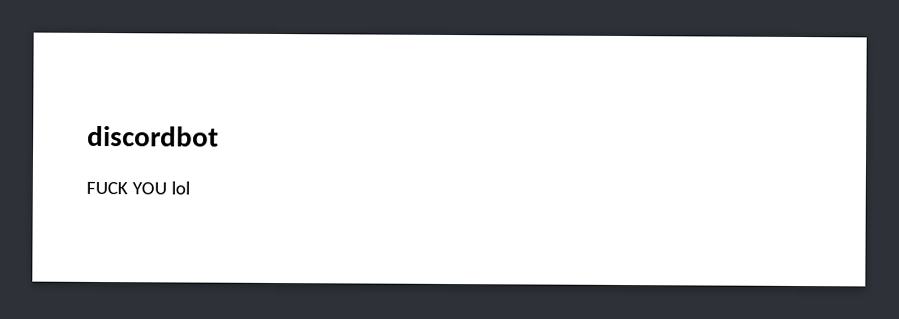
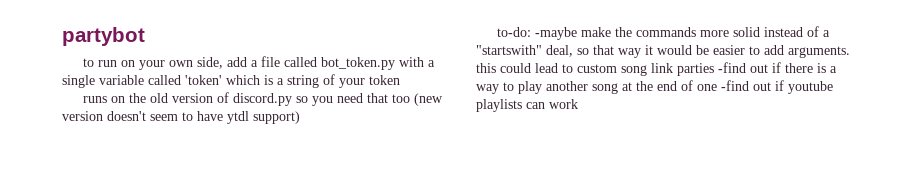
- discordbot
- FUCK YOU lol
+ partybot
+ to run on your own side, add a file called bot_token.py with a single variable called 'token' which is a string of your token
+ runs on the old version of discord.py so you need that too (new version doesn't seem to have ytdl support)
+ to-do: -maybe make the commands more solid instead of a "startswith" deal, so that way it would be easier to add arguments. this could lead to custom song link parties -find out if there is a way to play another song at the end of one -find out if youtube playlists can work

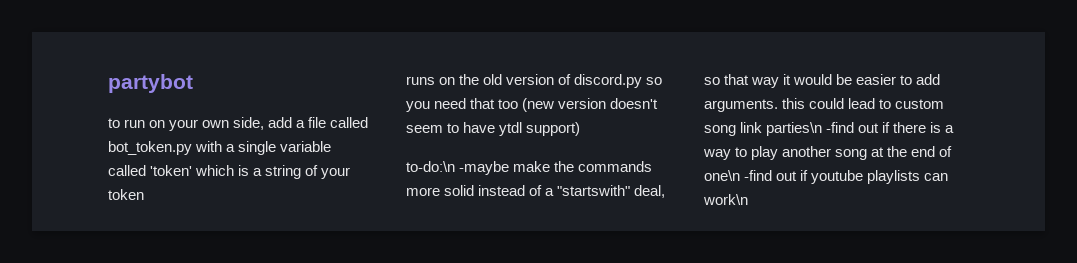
- to-do: -maybe make the commands more solid instead of a "startswith" deal, so that way it would be easier to add arguments. this could lead to custom song link parties -find out if there is a way to play another song at the end of one -find out if youtube playlists can work
+ to-do:\n -maybe make the commands more solid instead of a "startswith" deal, so that way it would be easier to add arguments. this could lead to custom song link parties\n -find out if there is a way to play another song at the end of one\n -find out if youtube playlists can work\n

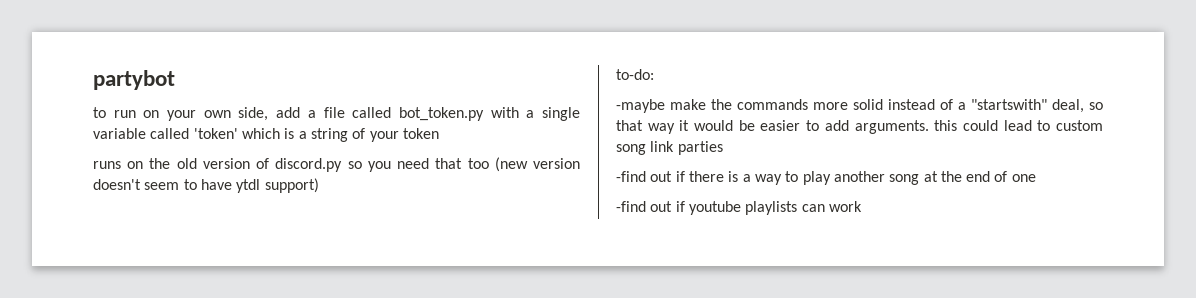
- to-do:\n -maybe make the commands more solid instead of a "startswith" deal, so that way it would be easier to add arguments. this could lead to custom song link parties\n -find out if there is a way to play another song at the end of one\n -find out if youtube playlists can work\n
+ to-do:
+ -maybe make the commands more solid instead of a "startswith" deal, so that way it would be easier to add arguments. this could lead to custom song link parties
+ -find out if there is a way to play another song at the end of one
+ -find out if youtube playlists can work

